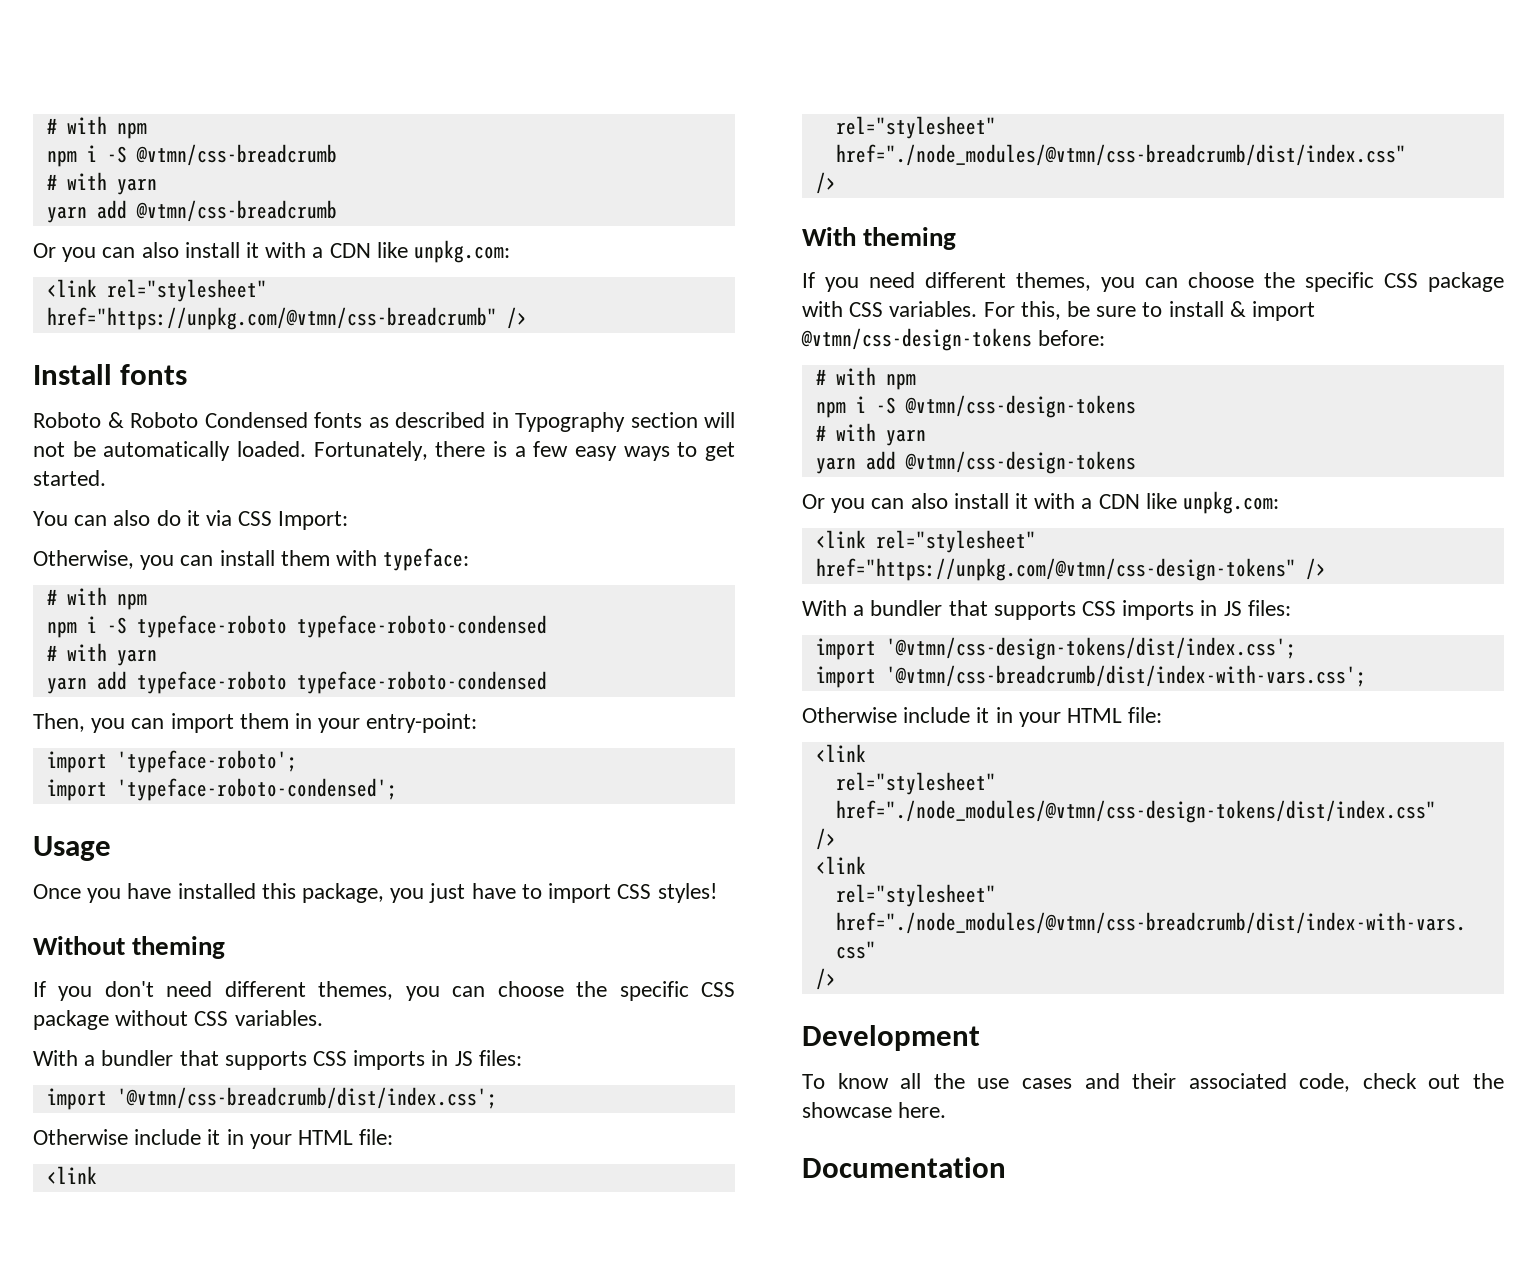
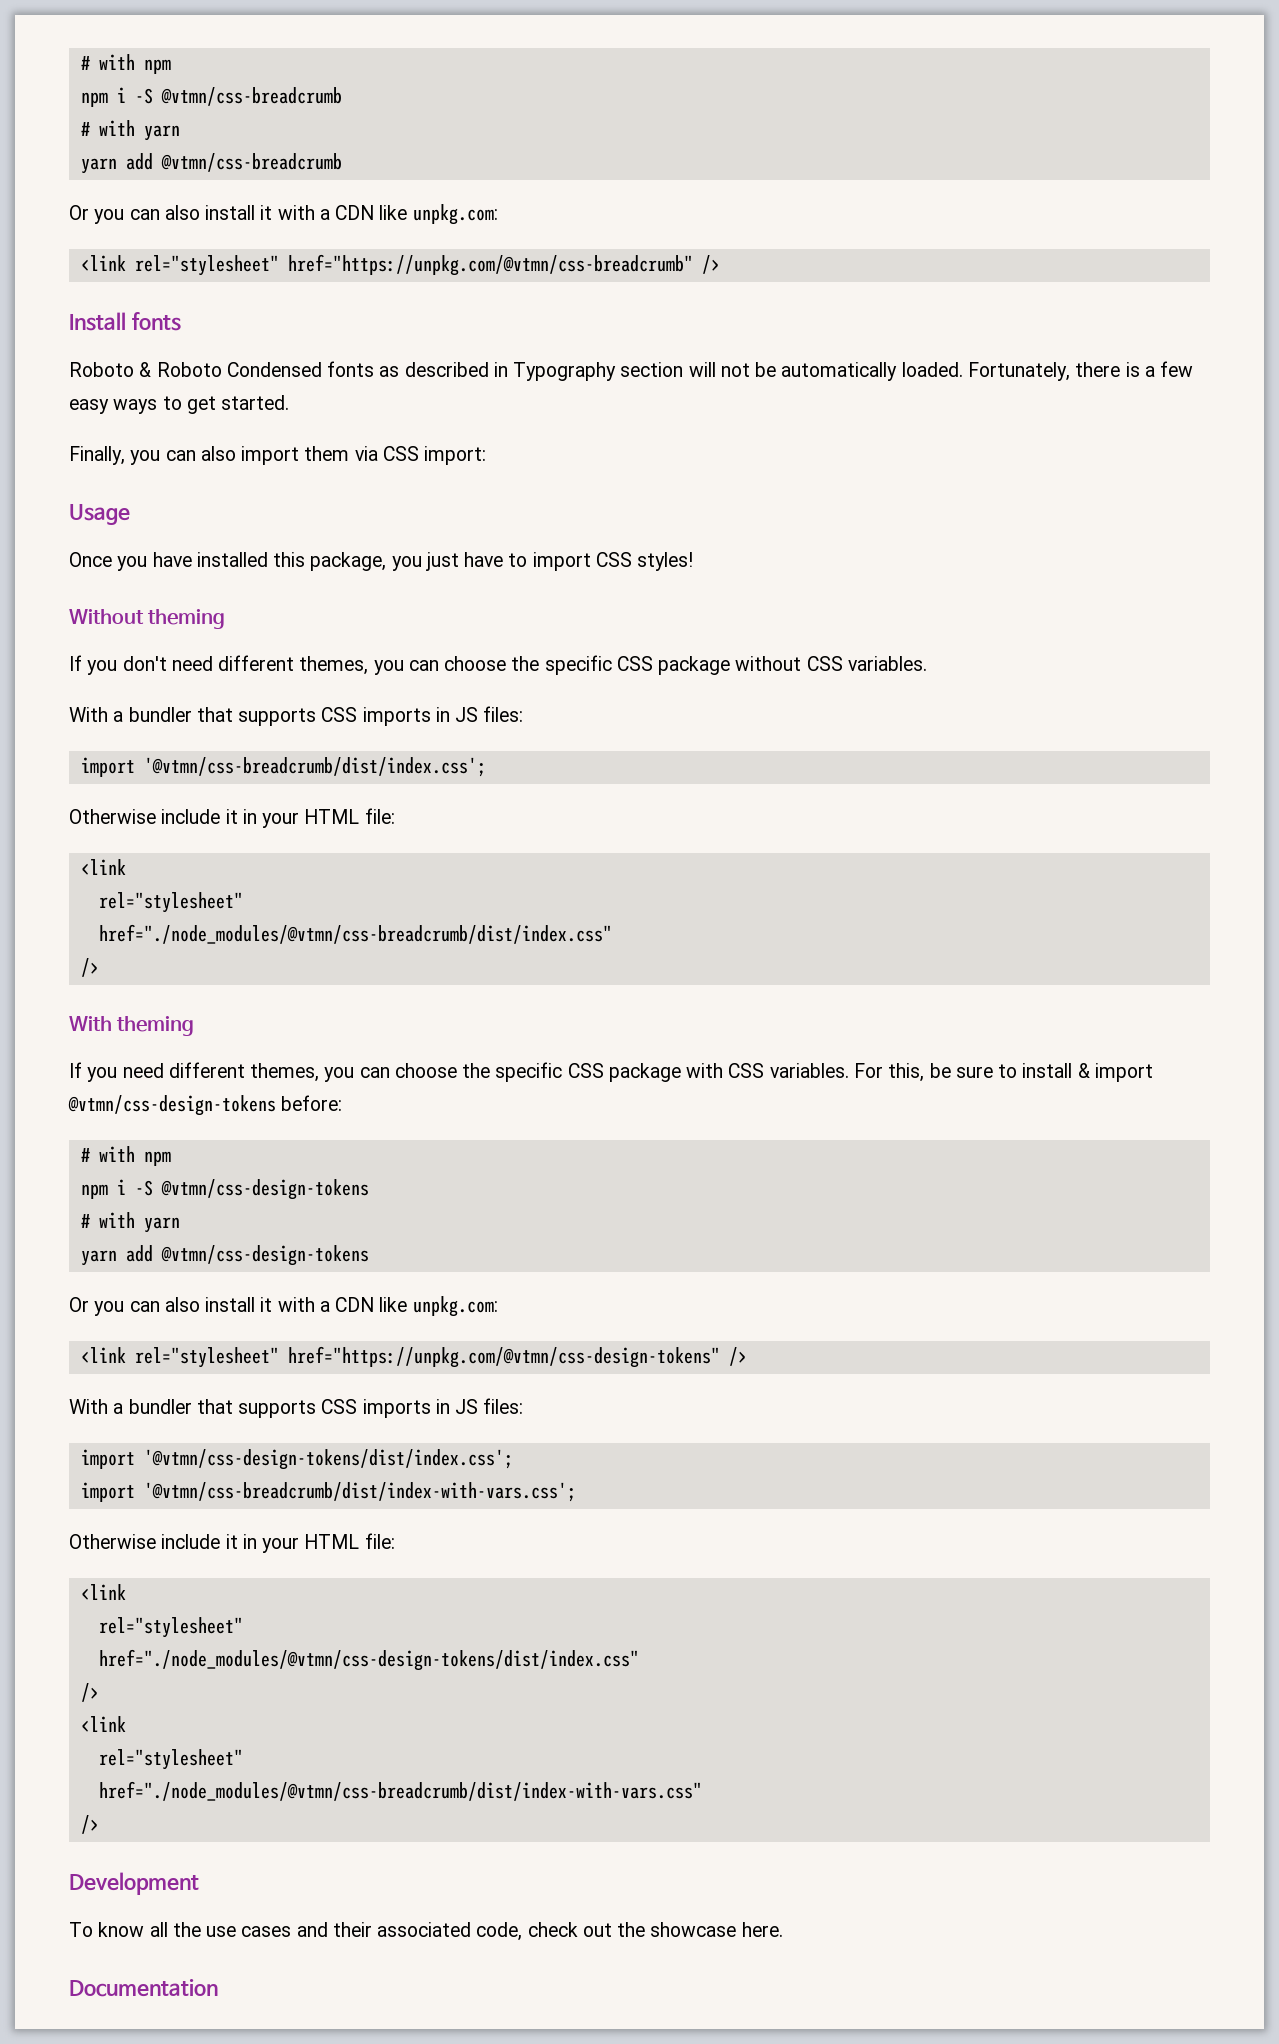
- You can also do it via CSS Import:
- Otherwise, you can install them with typeface:
- # with npm
- npm i -S typeface-roboto typeface-roboto-condensed
- # with yarn
- yarn add typeface-roboto typeface-roboto-condensed
- Then, you can import them in your entry-point:
- import 'typeface-roboto';
- import 'typeface-roboto-condensed';
+ Finally, you can also import them via CSS import:

